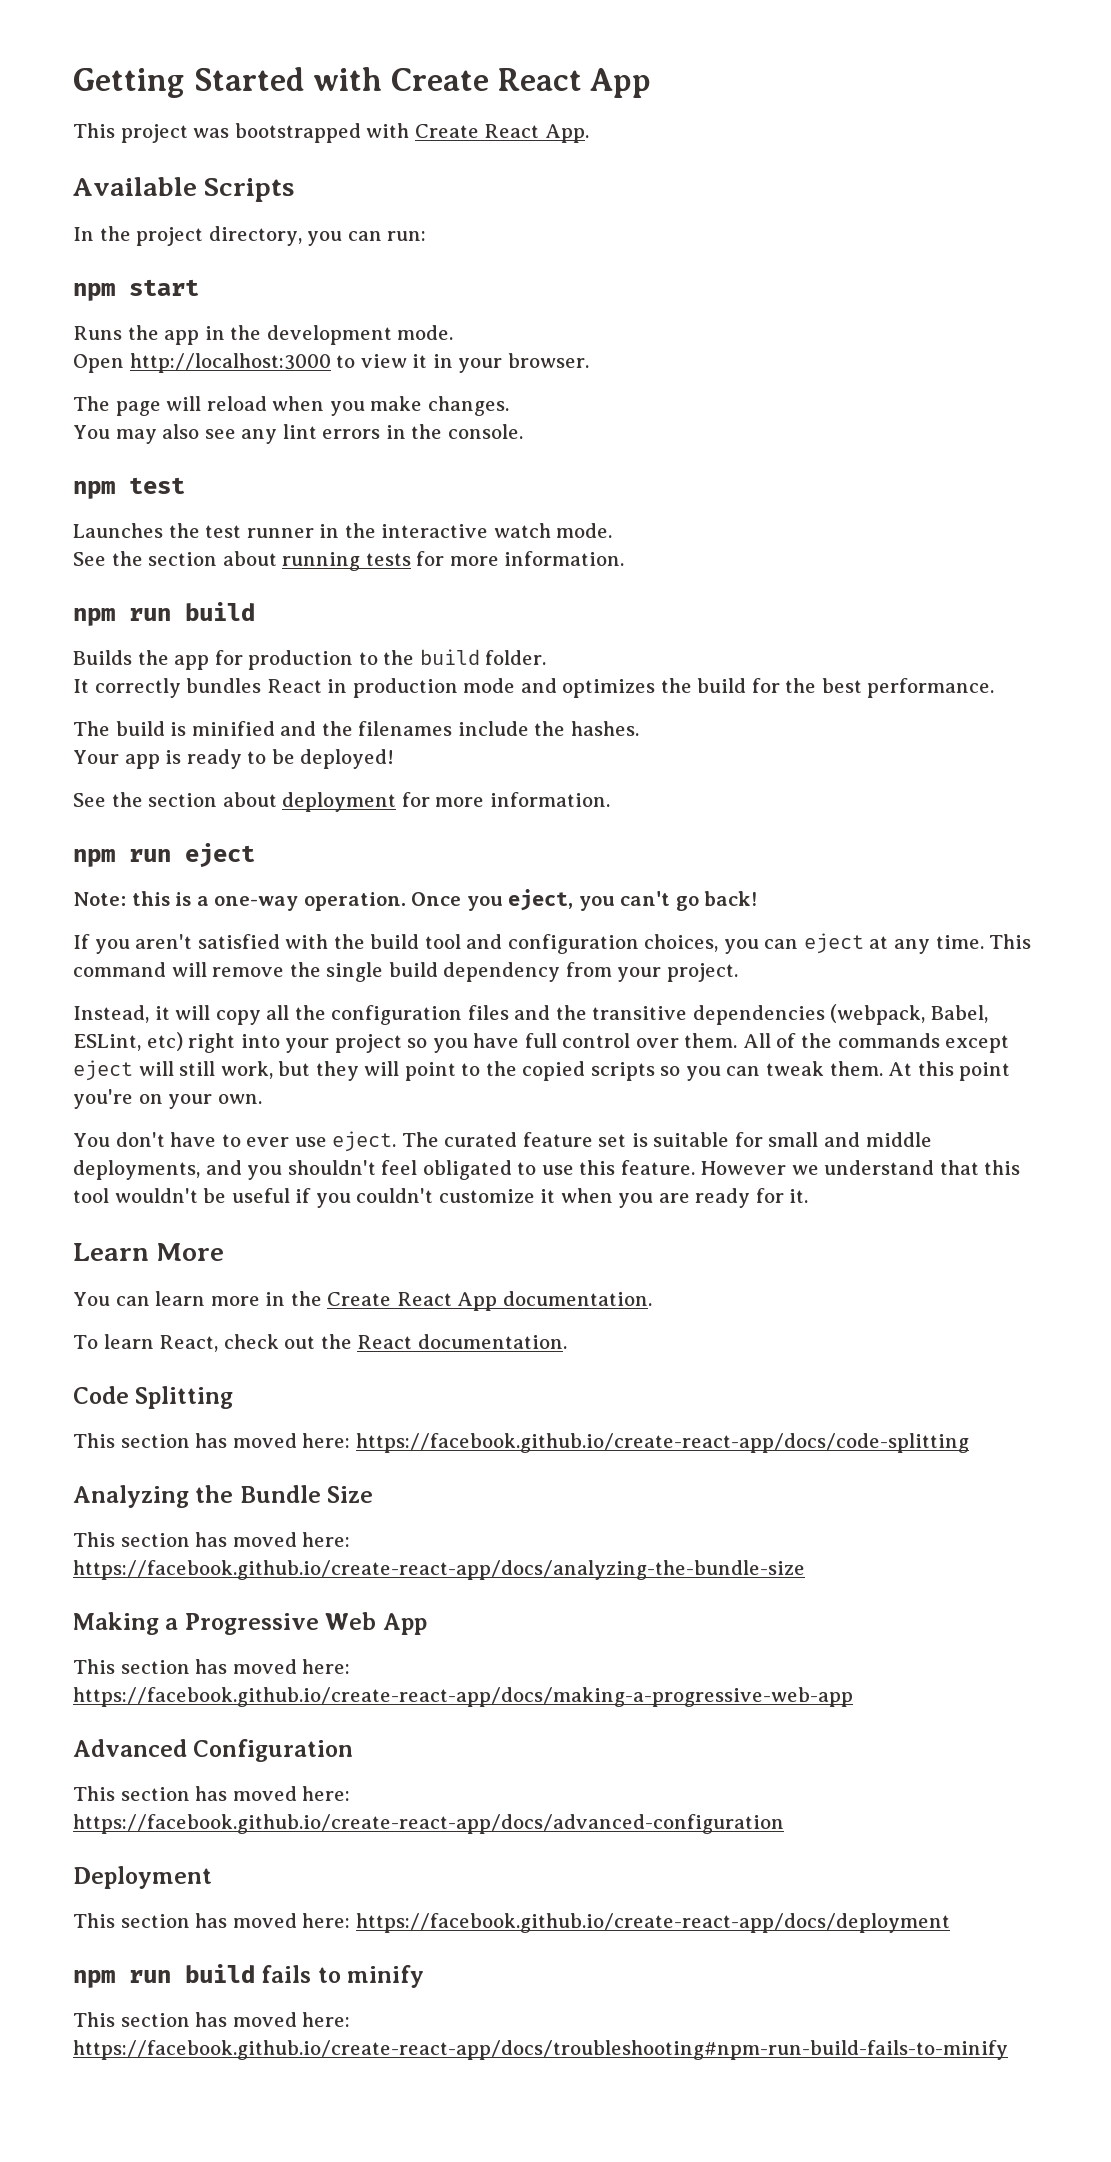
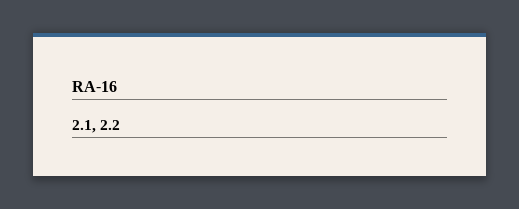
- Getting Started with Create React App
- This project was bootstrapped with Create React App.
- Available Scripts
- In the project directory, you can run:
- npm start
- Runs the app in the development mode.
- Open http://localhost:3000 to view it in your browser.
- The page will reload when you make changes.
- You may also see any lint errors in the console.
- npm test
- Launches the test runner in the interactive watch mode.
- See the section about running tests for more information.
- npm run build
- Builds the app for production to the build folder.
- It correctly bundles React in production mode and optimizes the build for the best performance.
- The build is minified and the filenames include the hashes.
- Your app is ready to be deployed!
- See the section about deployment for more information.
- npm run eject
- Note: this is a one-way operation. Once you eject, you can't go back!
- If you aren't satisfied with the build tool and configuration choices, you can eject at any time. This command will remove the single build dependency from your project.
- Instead, it will copy all the configuration files and the transitive dependencies (webpack, Babel, ESLint, etc) right into your project so you have full control over them. All of the commands except eject will still work, but they will point to the copied scripts so you can tweak them. At this point you're on your own.
- You don't have to ever use eject. The curated feature set is suitable for small and middle deployments, and you shouldn't feel obligated to use this feature. However we understand that this tool wouldn't be useful if you couldn't customize it when you are ready for it.
- Learn More
- You can learn more in the Create React App documentation.
- To learn React, check out the React documentation.
- Code Splitting
- This section has moved here: https://facebook.github.io/create-react-app/docs/code-splitting
- Analyzing the Bundle Size
- This section has moved here: https://facebook.github.io/create-react-app/docs/analyzing-the-bundle-size
- Making a Progressive Web App
- This section has moved here: https://facebook.github.io/create-react-app/docs/making-a-progressive-web-app
- Advanced Configuration
- This section has moved here: https://facebook.github.io/create-react-app/docs/advanced-configuration
- Deployment
- This section has moved here: https://facebook.github.io/create-react-app/docs/deployment
- npm run build fails to minify
- This section has moved here: https://facebook.github.io/create-react-app/docs/troubleshooting#npm-run-build-fails-to-minify
+ RA-16
+ 2.1, 2.2

